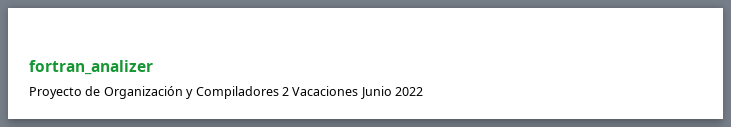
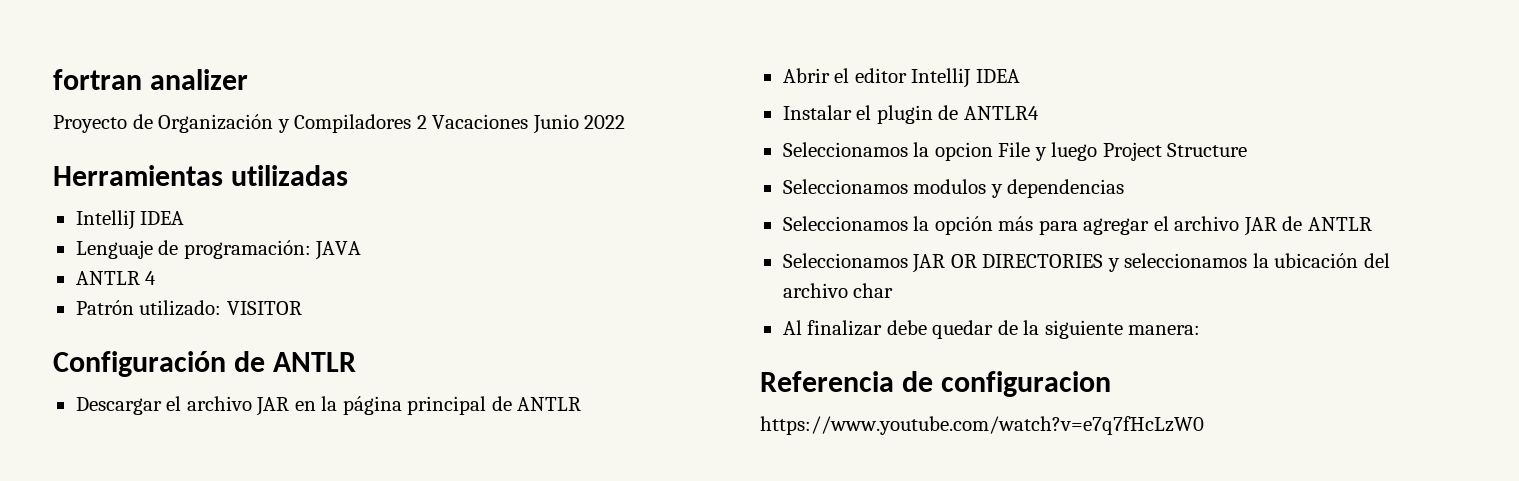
- fortran_analizer
+ fortran analizer
+ Herramientas utilizadas
+ IntelliJ IDEA
+ Lenguaje de programación: JAVA
+ ANTLR 4
+ Patrón utilizado: VISITOR
+ Configuración de ANTLR
+ Descargar el archivo JAR en la página principal de ANTLR
+ Abrir el editor IntelliJ IDEA
+ Instalar el plugin de ANTLR4
+ Seleccionamos la opcion File y luego Project Structure
+ Seleccionamos modulos y dependencias
+ Seleccionamos la opción más para agregar el archivo JAR de ANTLR
+ Seleccionamos JAR OR DIRECTORIES y seleccionamos la ubicación del archivo char
+ Al finalizar debe quedar de la siguiente manera:
+ Referencia de configuracion
+ https://www.youtube.com/watch?v=e7q7fHcLzW0

